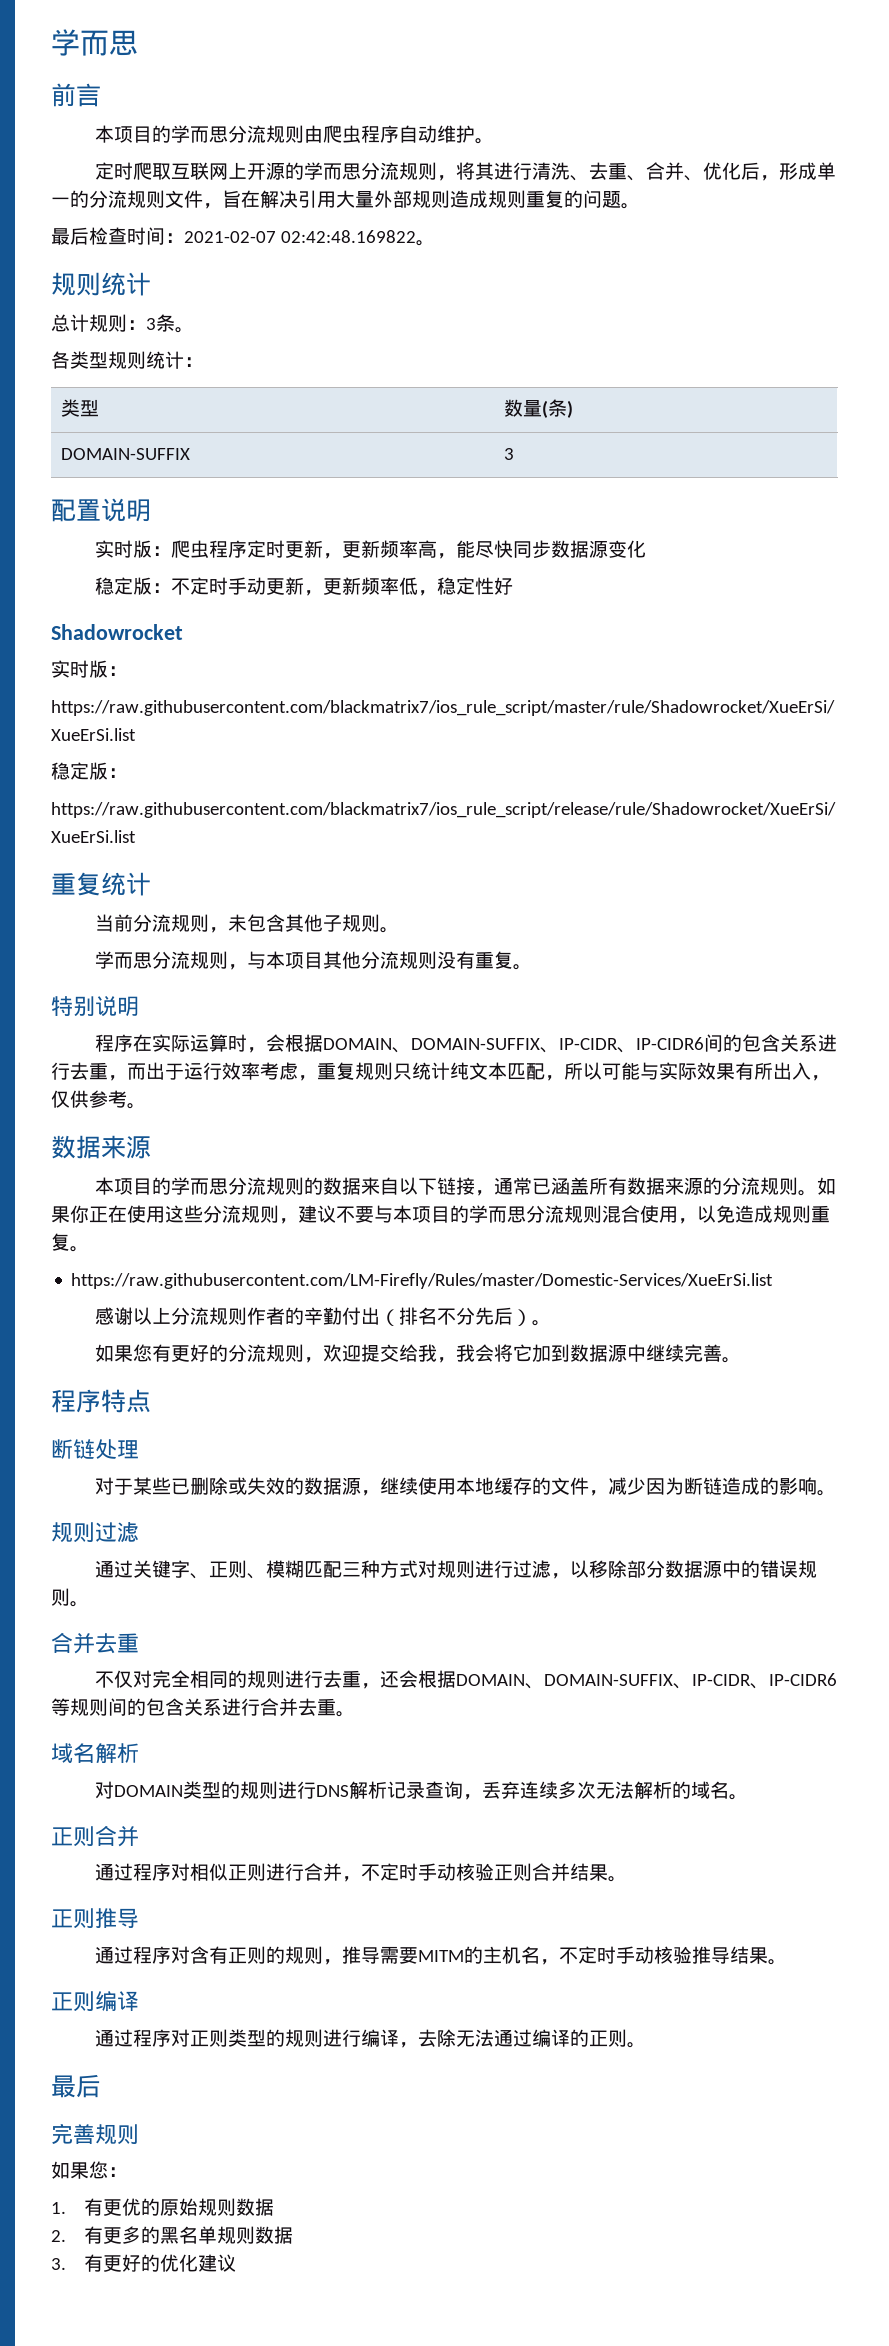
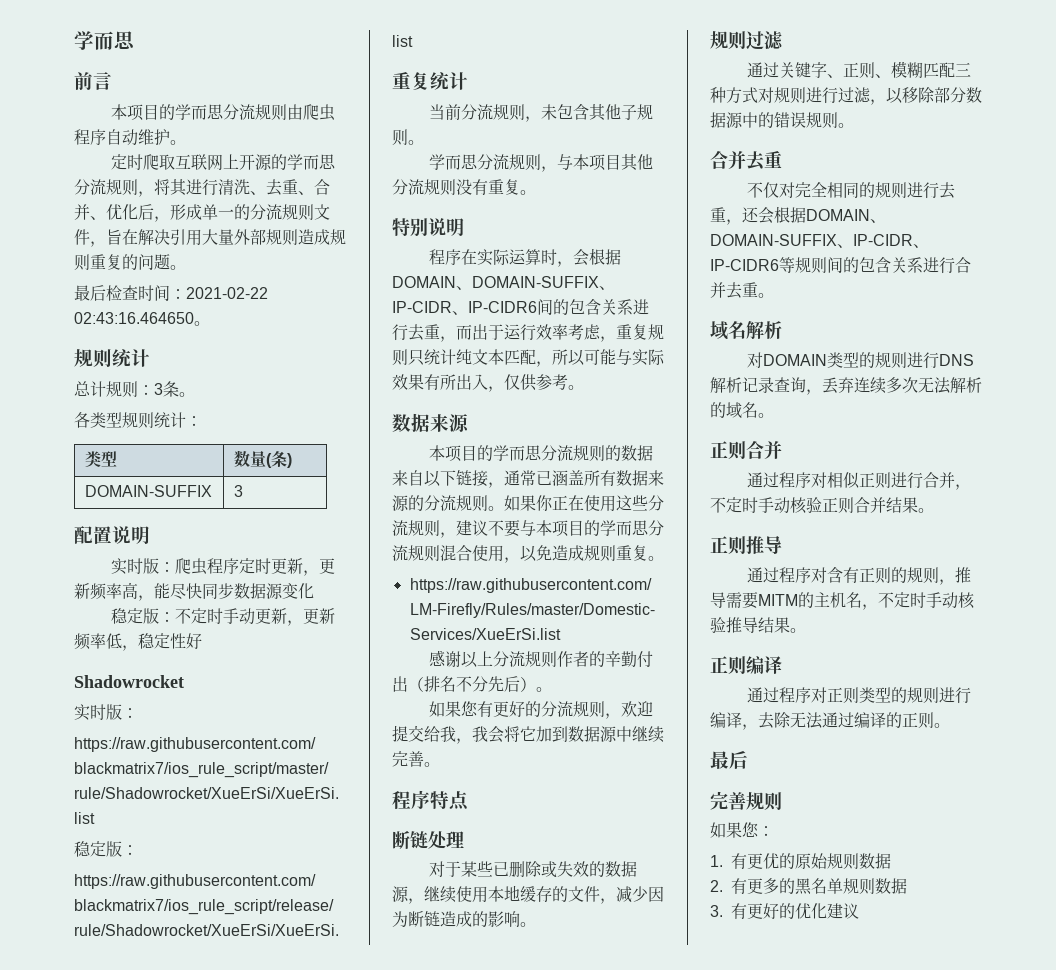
- 最后检查时间：2021-02-07 02:42:48.169822。
+ 最后检查时间：2021-02-22 02:43:16.464650。

